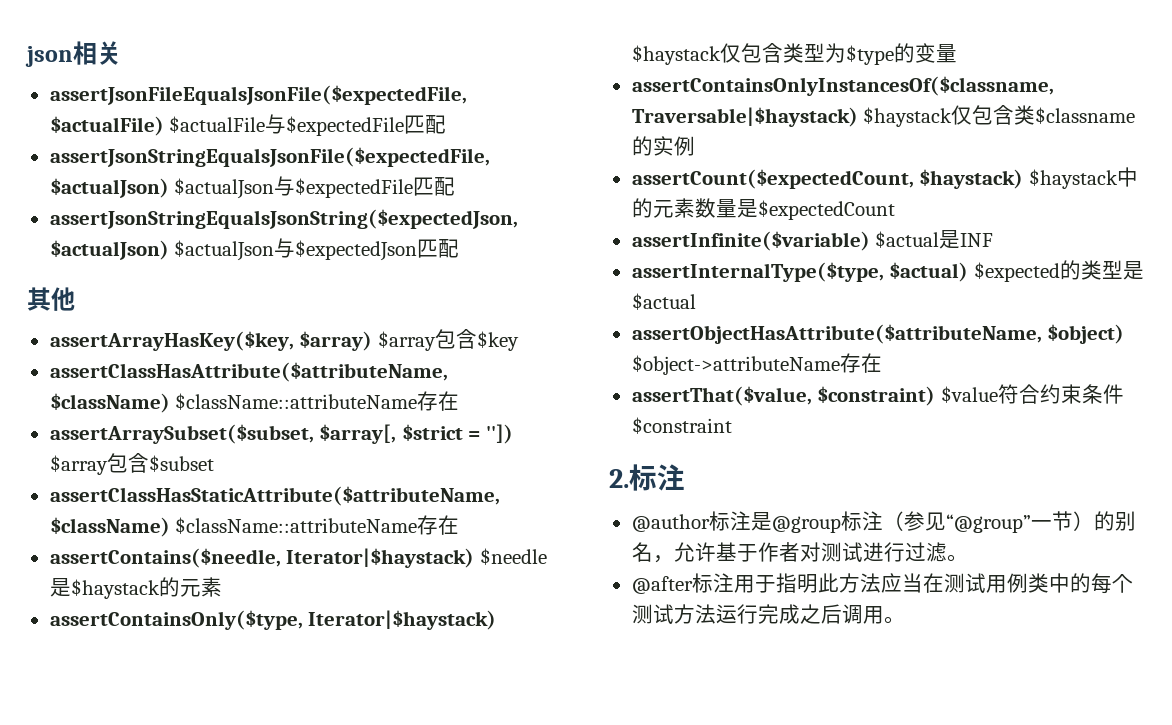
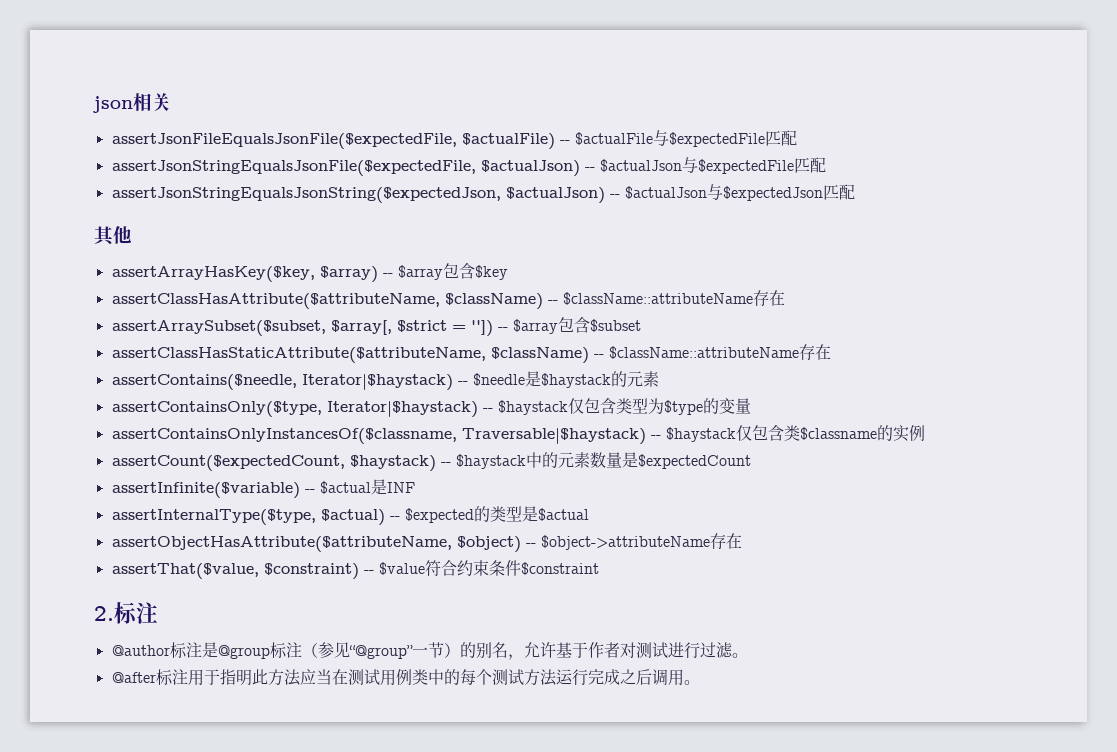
- assertJsonFileEqualsJsonFile($expectedFile, $actualFile) $actualFile与$expectedFile匹配
+ assertJsonFileEqualsJsonFile($expectedFile, $actualFile) -- $actualFile与$expectedFile匹配
- assertJsonStringEqualsJsonFile($expectedFile, $actualJson) $actualJson与$expectedFile匹配
+ assertJsonStringEqualsJsonFile($expectedFile, $actualJson) -- $actualJson与$expectedFile匹配
- assertJsonStringEqualsJsonString($expectedJson, $actualJson) $actualJson与$expectedJson匹配
+ assertJsonStringEqualsJsonString($expectedJson, $actualJson) -- $actualJson与$expectedJson匹配
- assertArrayHasKey($key, $array) $array包含$key
+ assertArrayHasKey($key, $array) -- $array包含$key
- assertClassHasAttribute($attributeName, $className) $className::attributeName存在
+ assertClassHasAttribute($attributeName, $className) -- $className::attributeName存在
- assertArraySubset($subset, $array[, $strict = '']) $array包含$subset
+ assertArraySubset($subset, $array[, $strict = '']) -- $array包含$subset
- assertClassHasStaticAttribute($attributeName, $className) $className::attributeName存在
+ assertClassHasStaticAttribute($attributeName, $className) -- $className::attributeName存在
- assertContains($needle, Iterator|$haystack) $needle是$haystack的元素
+ assertContains($needle, Iterator|$haystack) -- $needle是$haystack的元素
- assertContainsOnly($type, Iterator|$haystack) $haystack仅包含类型为$type的变量
+ assertContainsOnly($type, Iterator|$haystack) -- $haystack仅包含类型为$type的变量
- assertContainsOnlyInstancesOf($classname, Traversable|$haystack) $haystack仅包含类$classname的实例
+ assertContainsOnlyInstancesOf($classname, Traversable|$haystack) -- $haystack仅包含类$classname的实例
- assertCount($expectedCount, $haystack) $haystack中的元素数量是$expectedCount
+ assertCount($expectedCount, $haystack) -- $haystack中的元素数量是$expectedCount
- assertInfinite($variable) $actual是INF
+ assertInfinite($variable) -- $actual是INF
- assertInternalType($type, $actual) $expected的类型是$actual
+ assertInternalType($type, $actual) -- $expected的类型是$actual
- assertObjectHasAttribute($attributeName, $object) $object->attributeName存在
+ assertObjectHasAttribute($attributeName, $object) -- $object->attributeName存在
- assertThat($value, $constraint) $value符合约束条件$constraint
+ assertThat($value, $constraint) -- $value符合约束条件$constraint

